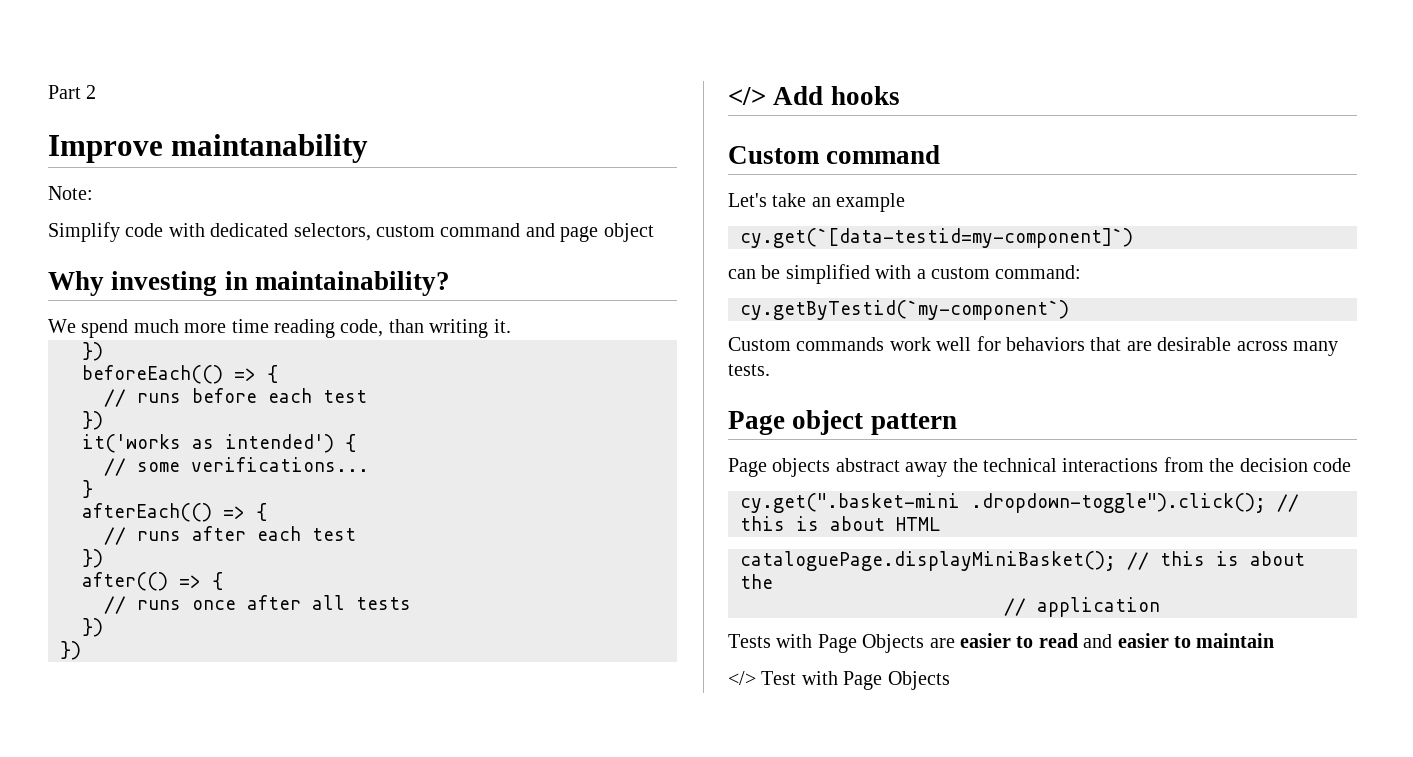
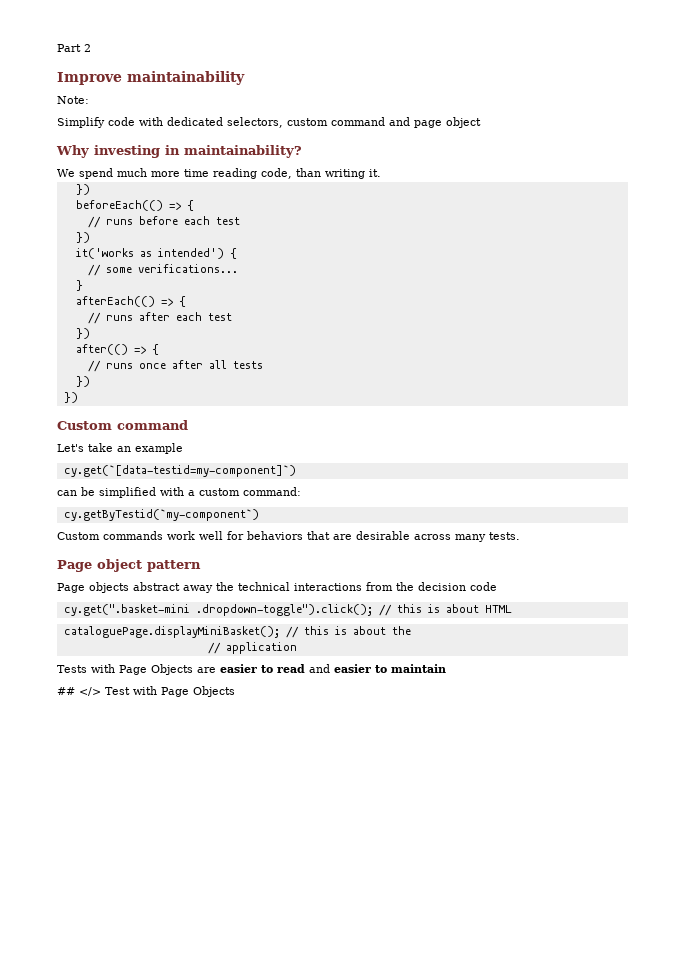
- Improve maintanability
+ Improve maintainability
- </> Add hooks
- </> Test with Page Objects
+ ## </> Test with Page Objects

